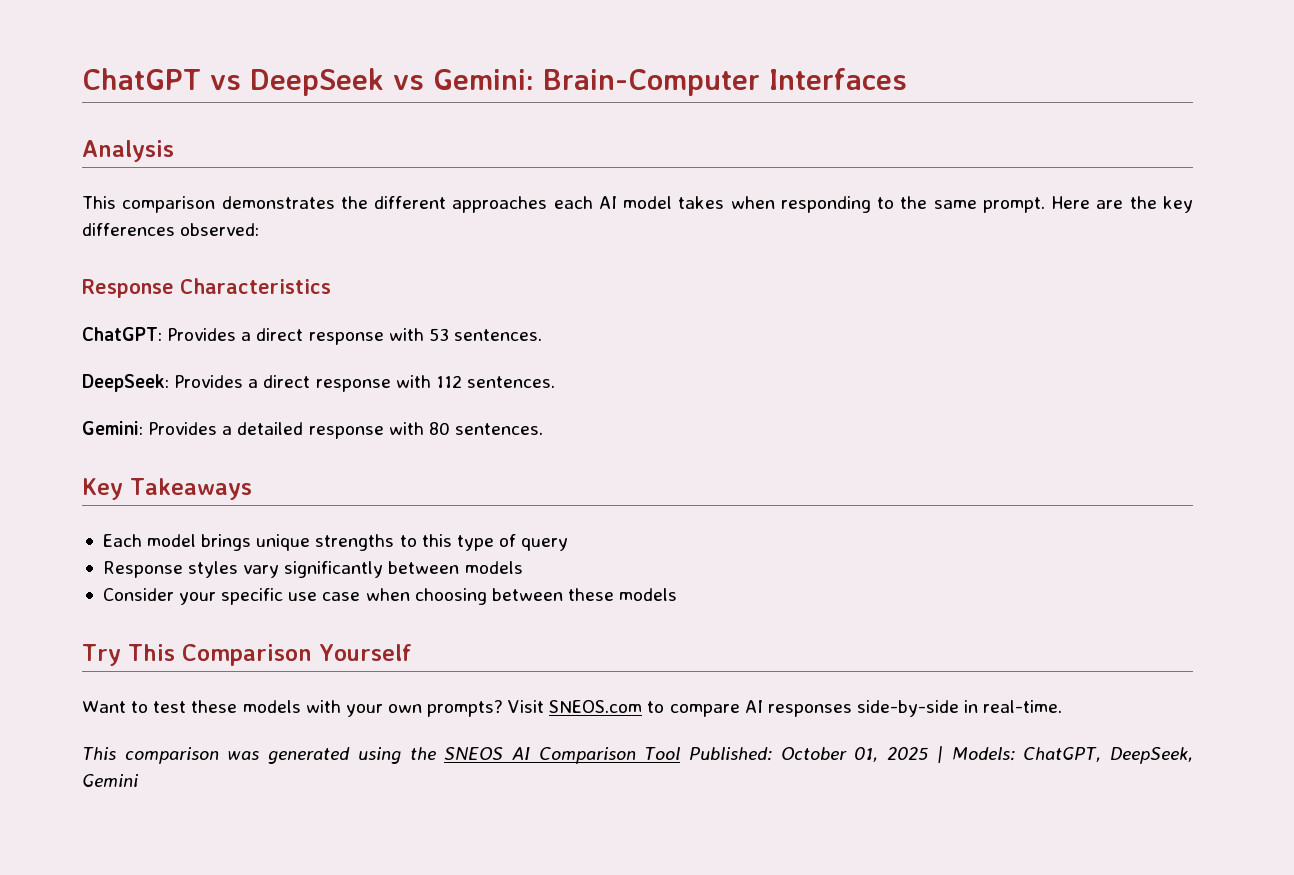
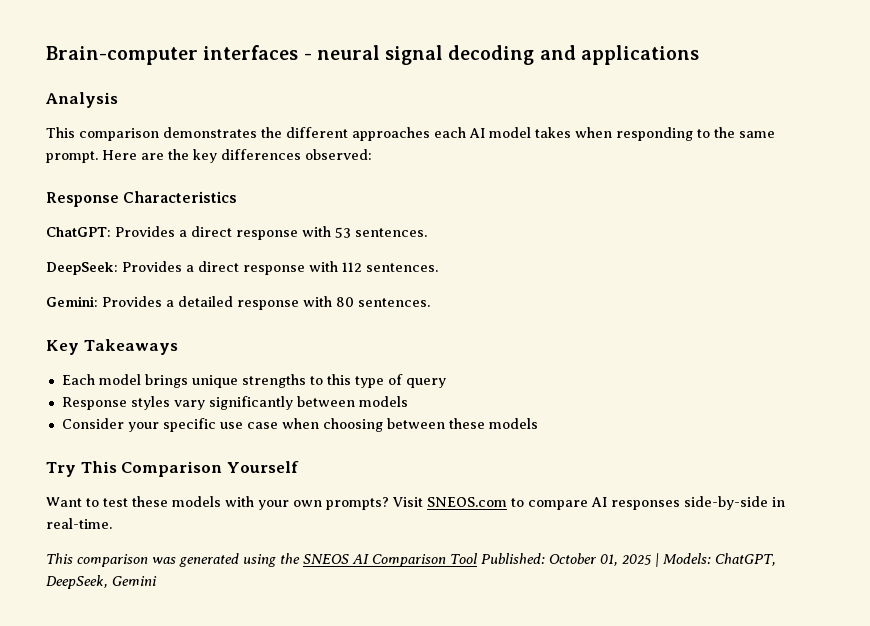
- ChatGPT vs DeepSeek vs Gemini: Brain-Computer Interfaces
+ Brain-computer interfaces - neural signal decoding and applications

